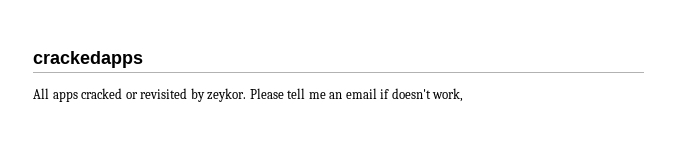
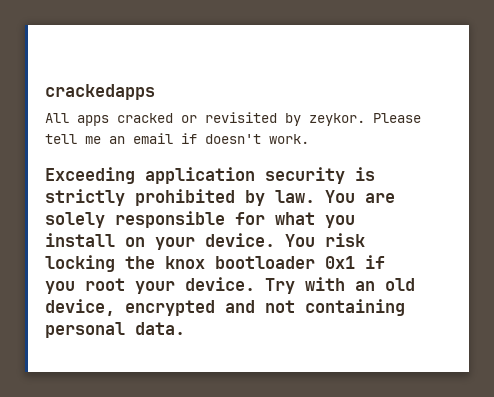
- Please tell me an email if doesn't work,
+ Please tell me an email if doesn't work.
+ Exceeding application security is strictly prohibited by law. You are solely responsible for what you install on your device. You risk locking the knox bootloader 0x1 if you root your device. Try with an old device, encrypted and not containing personal data.

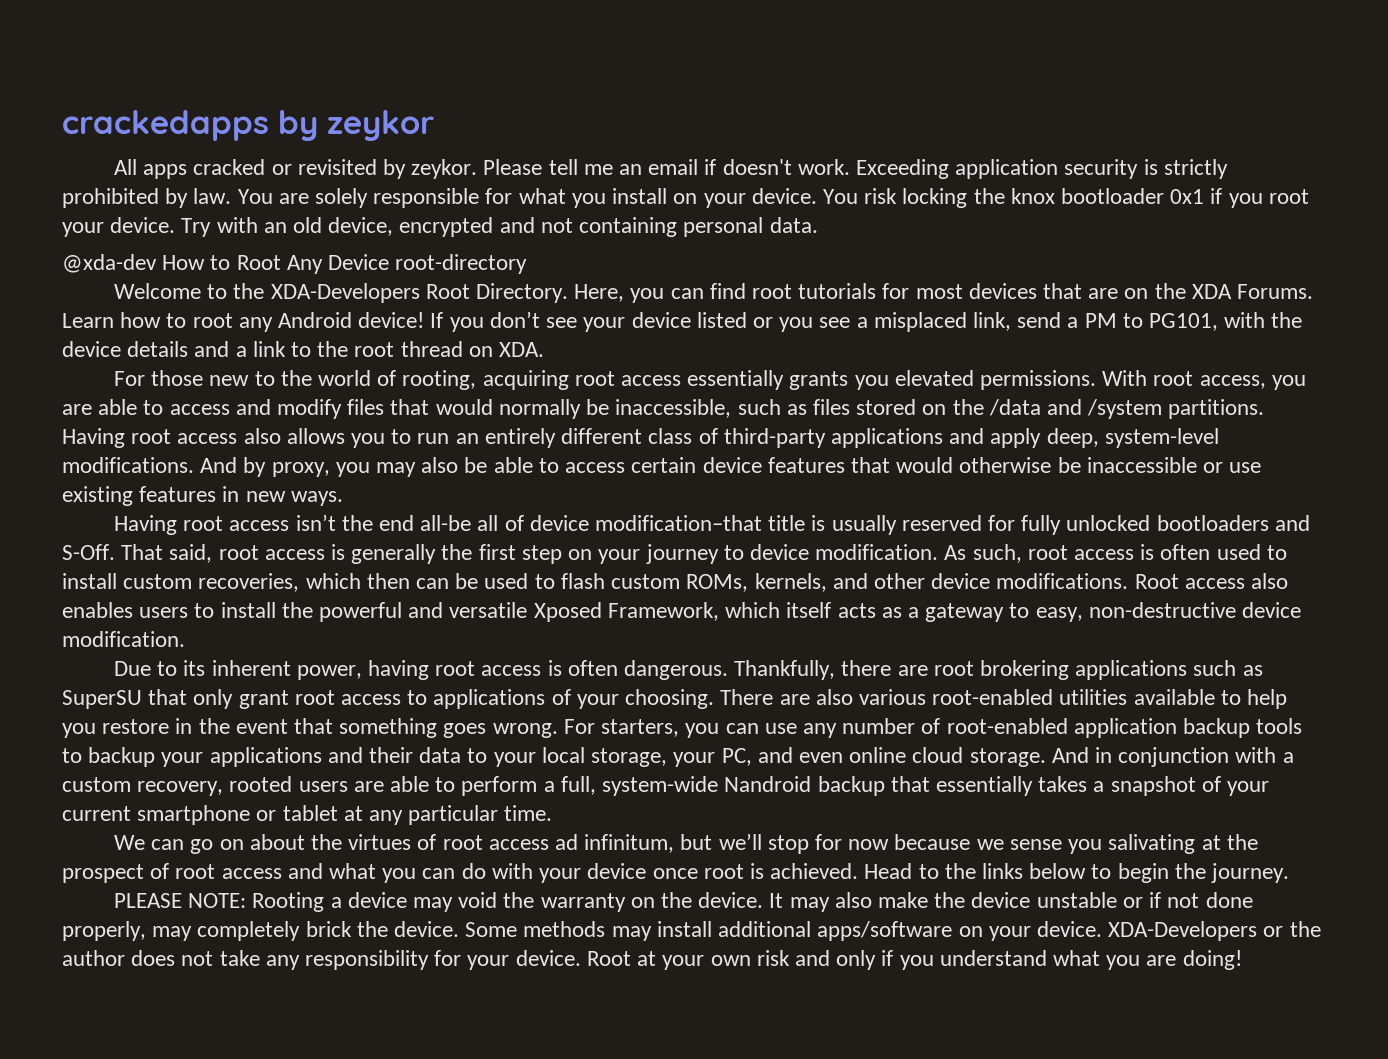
- crackedapps
+ crackedapps by zeykor
- Please tell me an email if doesn't work.
- Exceeding application security is strictly prohibited by law.
+ Please tell me an email if doesn't work. Exceeding application security is strictly prohibited by law.
+ @xda-dev How to Root Any Device root-directory
+ Welcome to the XDA-Developers Root Directory. Here, you can find root tutorials for most devices that are on the XDA Forums. Learn how to root any Android device! If you don’t see your device listed or you see a misplaced link, send a PM to PG101, with the device details and a link to the root thread on XDA.
+ For those new to the world of rooting, acquiring root access essentially grants you elevated permissions. With root access, you are able to access and modify files that would normally be inaccessible, such as files stored on the /data and /system partitions. Having root access also allows you to run an entirely different class of third-party applications and apply deep, system-level modifications. And by proxy, you may also be able to access certain device features that would otherwise be inaccessible or use existing features in new ways.
+ Having root access isn’t the end all-be all of device modification–that title is usually reserved for fully unlocked bootloaders and S-Off. That said, root access is generally the first step on your journey to device modification. As such, root access is often used to install custom recoveries, which then can be used to flash custom ROMs, kernels, and other device modifications. Root access also enables users to install the powerful and versatile Xposed Framework, which itself acts as a gateway to easy, non-destructive device modification.
+ Due to its inherent power, having root access is often dangerous. Thankfully, there are root brokering applications such as SuperSU that only grant root access to applications of your choosing. There are also various root-enabled utilities available to help you restore in the event that something goes wrong. For starters, you can use any number of root-enabled application backup tools to backup your applications and their data to your local storage, your PC, and even online cloud storage. And in conjunction with a custom recovery, rooted users are able to perform a full, system-wide Nandroid backup that essentially takes a snapshot of your current smartphone or tablet at any particular time.
+ We can go on about the virtues of root access ad infinitum, but we’ll stop for now because we sense you salivating at the prospect of root access and what you can do with your device once root is achieved. Head to the links below to begin the journey.
+ PLEASE NOTE: Rooting a device may void the warranty on the device. It may also make the device unstable or if not done properly, may completely brick the device. Some methods may install additional apps/software on your device. XDA-Developers or the author does not take any responsibility for your device. Root at your own risk and only if you understand what you are doing!

